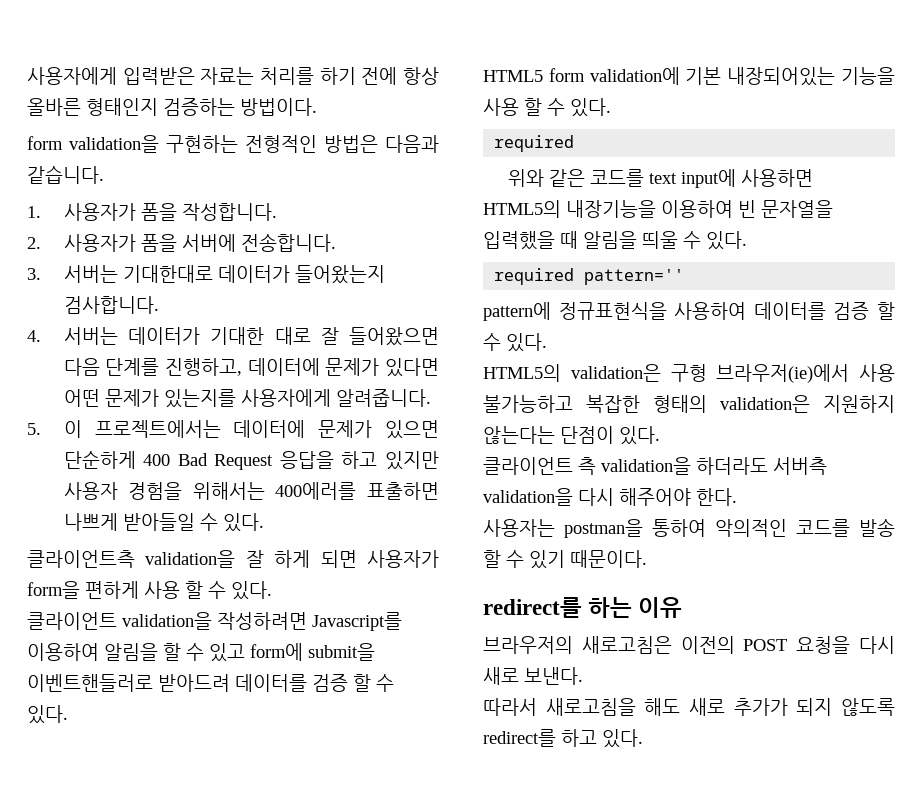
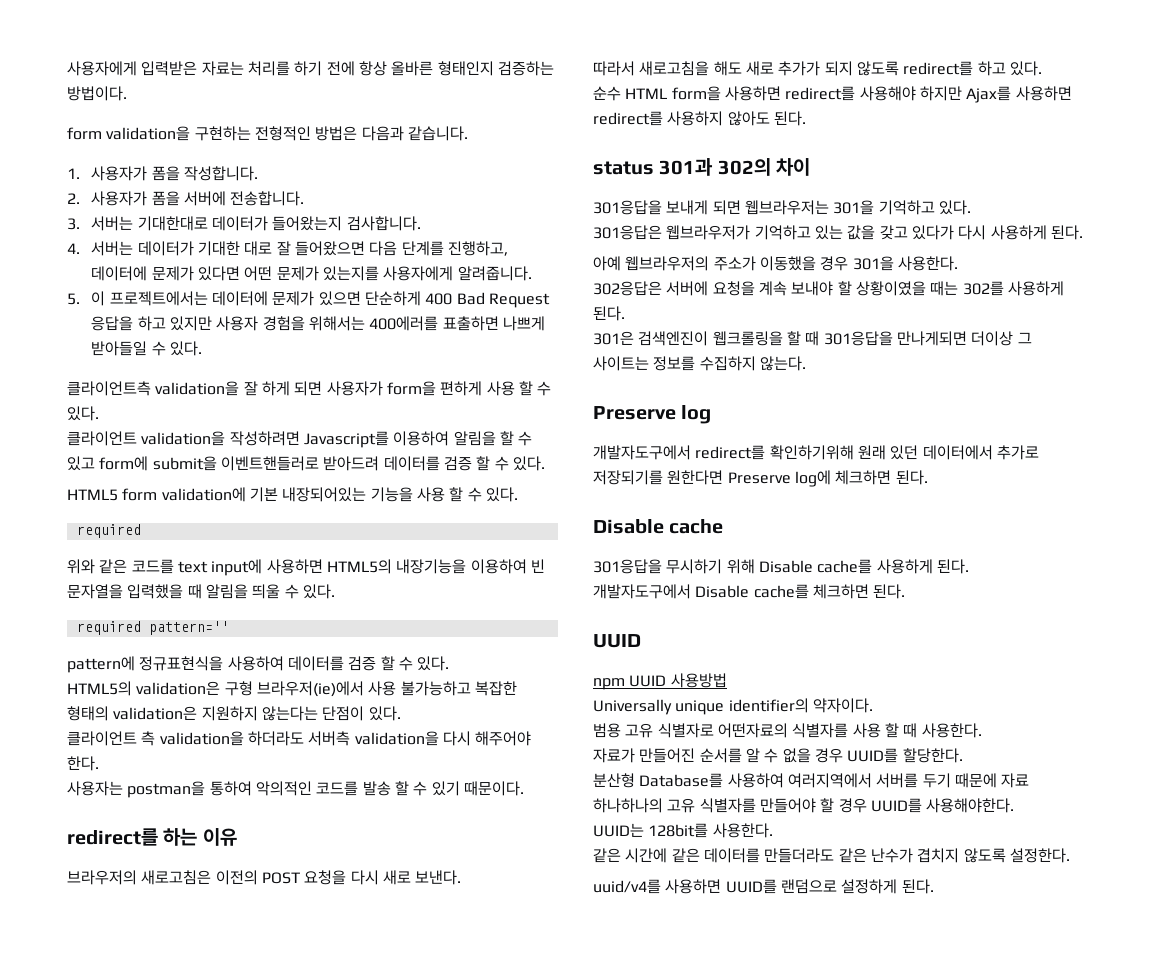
+ 순수 HTML form을 사용하면 redirect를 사용해야 하지만 Ajax를 사용하면 redirect를 사용하지 않아도 된다.
+ status 301과 302의 차이
+ 301응답을 보내게 되면 웹브라우저는 301을 기억하고 있다.
+ 301응답은 웹브라우저가 기억하고 있는 값을 갖고 있다가 다시 사용하게 된다.
+ 아예 웹브라우저의 주소가 이동했을 경우 301을 사용한다.
+ 302응답은 서버에 요청을 계속 보내야 할 상황이였을 때는 302를 사용하게 된다.
+ 301은 검색엔진이 웹크롤링을 할 때 301응답을 만나게되면 더이상 그 사이트는 정보를 수집하지 않는다.
+ Preserve log
+ 개발자도구에서 redirect를 확인하기위해 원래 있던 데이터에서 추가로 저장되기를 원한다면 Preserve log에 체크하면 된다.
+ Disable cache
+ 301응답을 무시하기 위해 Disable cache를 사용하게 된다.
+ 개발자도구에서 Disable cache를 체크하면 된다.
+ UUID
+ npm UUID 사용방법
+ Universally unique identifier의 약자이다.
+ 범용 고유 식별자로 어떤자료의 식별자를 사용 할 때 사용한다.
+ 자료가 만들어진 순서를 알 수 없을 경우 UUID를 할당한다.
+ 분산형 Database를 사용하여 여러지역에서 서버를 두기 때문에 자료 하나하나의 고유 식별자를 만들어야 할 경우 UUID를 사용해야한다.
+ UUID는 128bit를 사용한다.
+ 같은 시간에 같은 데이터를 만들더라도 같은 난수가 겹치지 않도록 설정한다.
+ uuid/v4를 사용하면 UUID를 랜덤으로 설정하게 된다.

